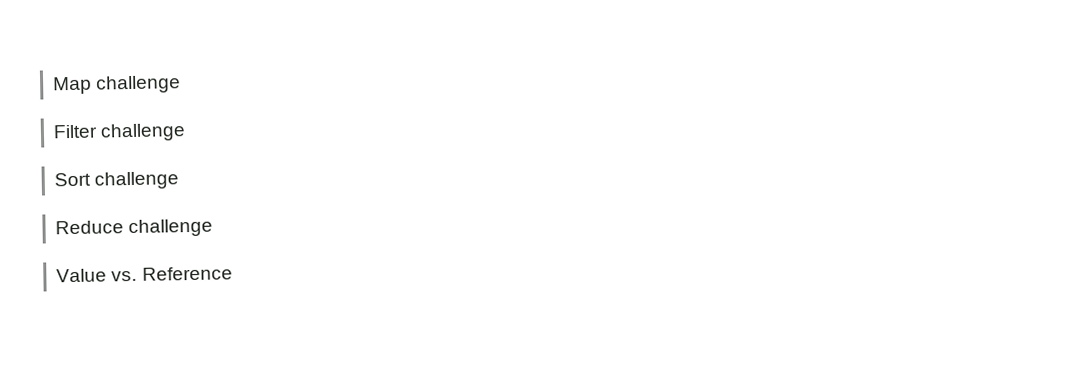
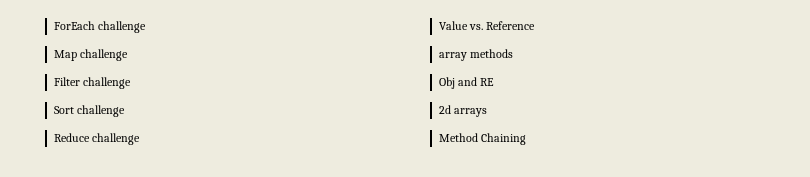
+ ForEach challenge
+ array methods
+ Obj and RE
+ 2d arrays
+ Method Chaining

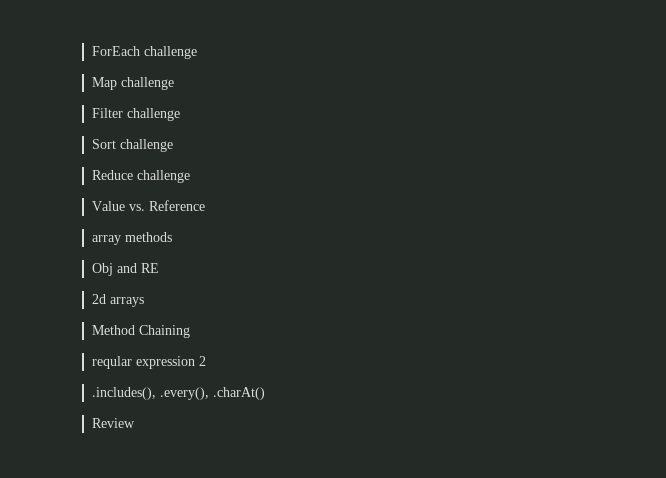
+ reqular expression 2
+ .includes(), .every(), .charAt()
+ Review

